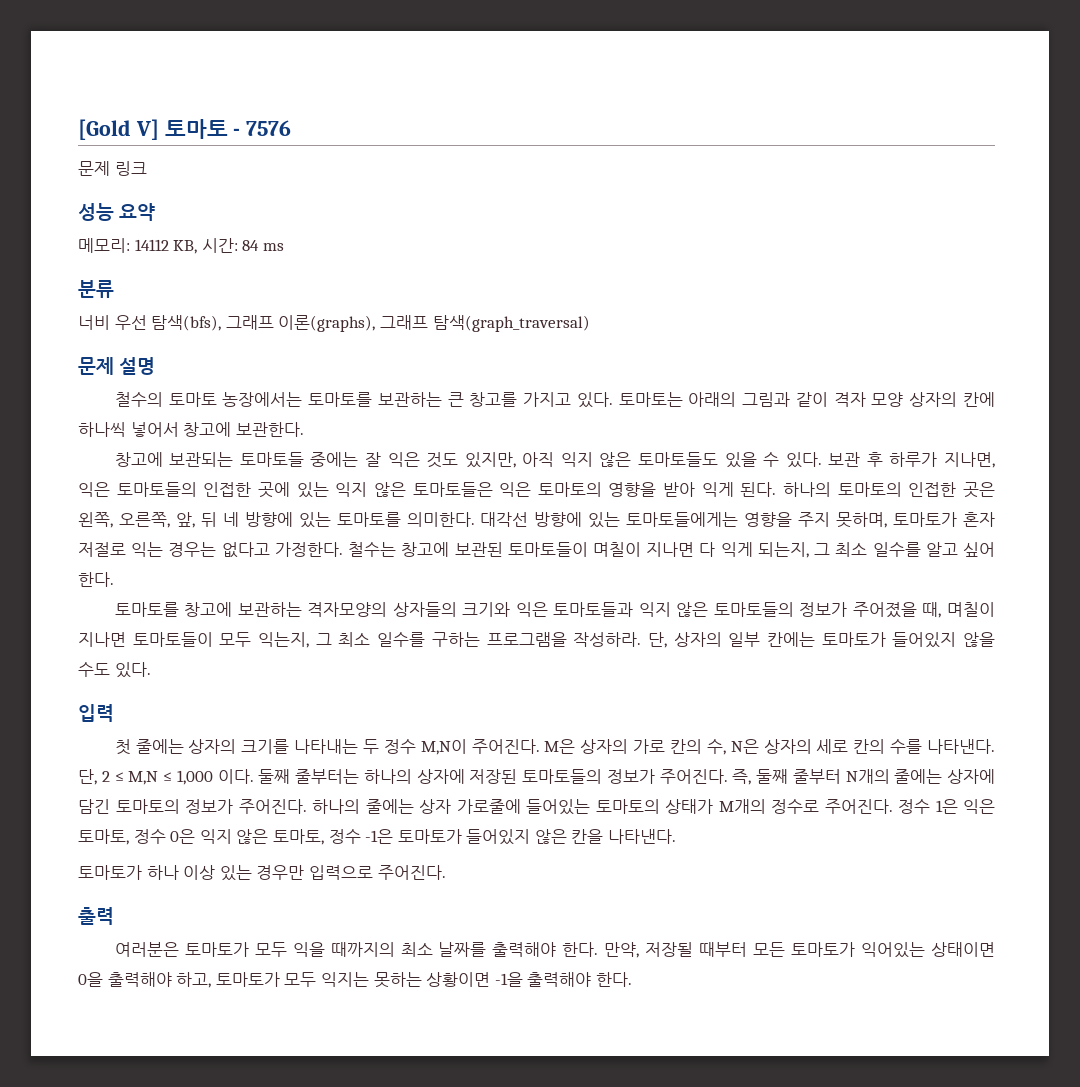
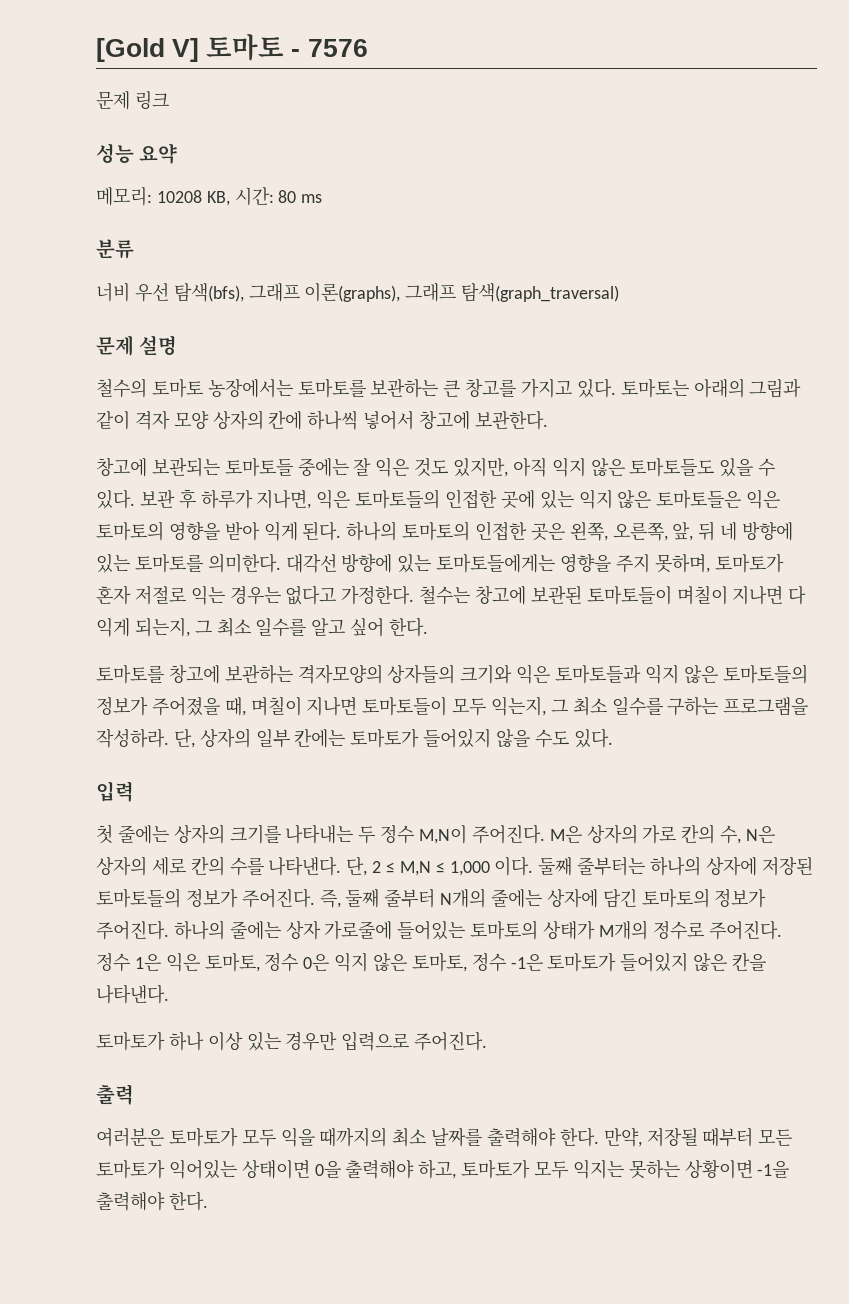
- 메모리: 14112 KB, 시간: 84 ms
+ 메모리: 10208 KB, 시간: 80 ms

